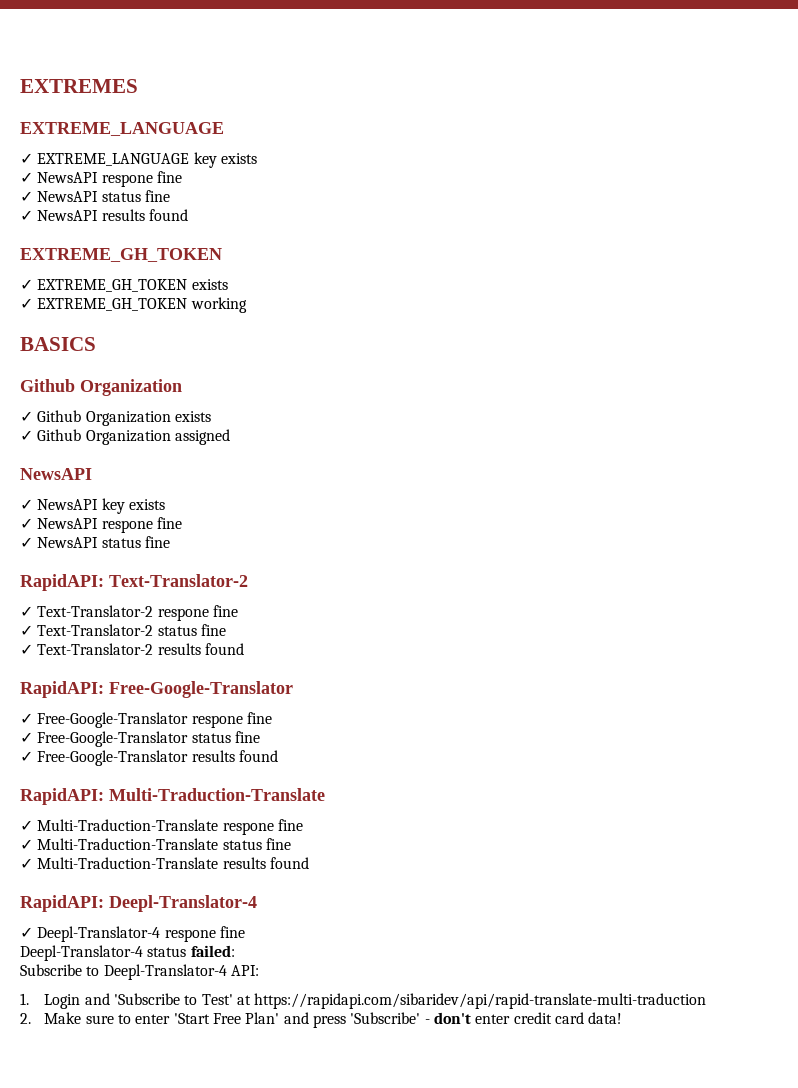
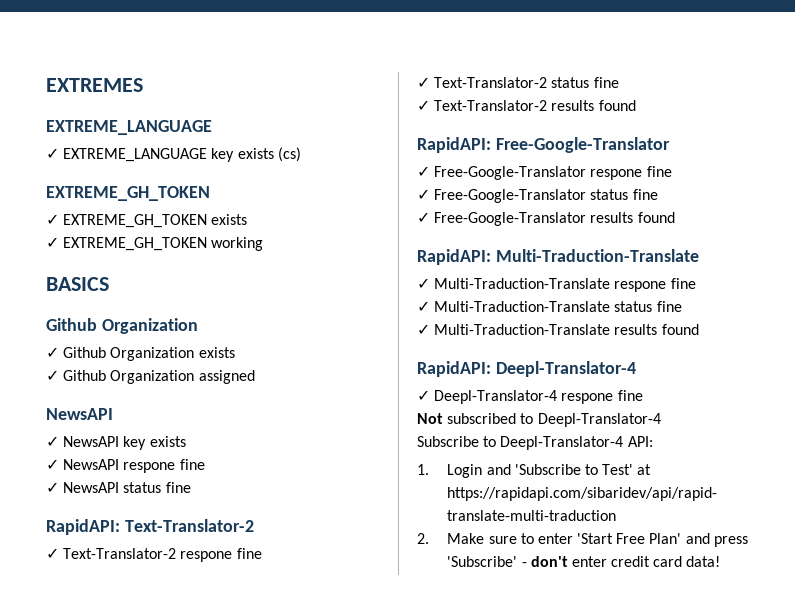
- ✓ EXTREME_LANGUAGE key exists
- ✓ NewsAPI respone fine
- ✓ NewsAPI status fine
- ✓ NewsAPI results found
+ ✓ EXTREME_LANGUAGE key exists (cs)
- Deepl-Translator-4 status failed:
+ Not subscribed to Deepl-Translator-4

